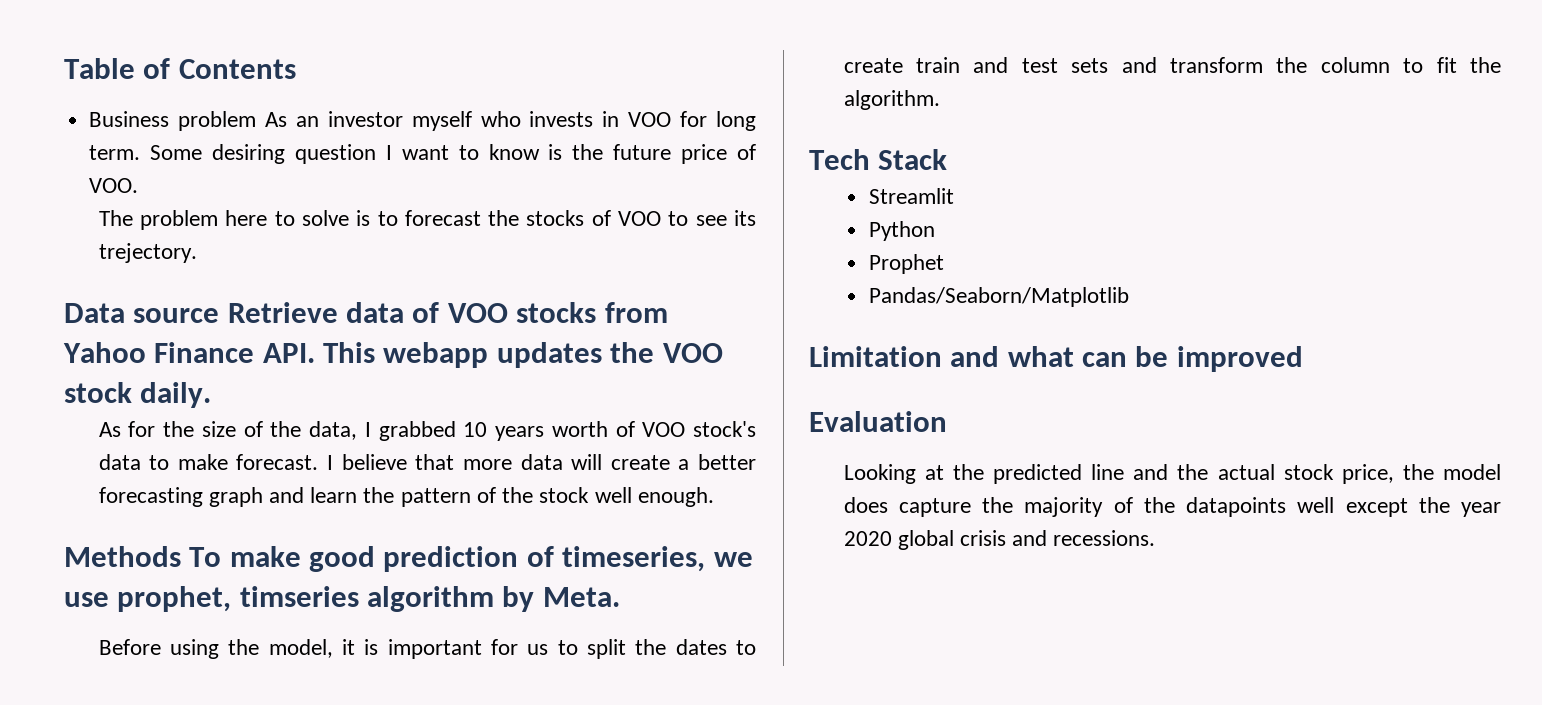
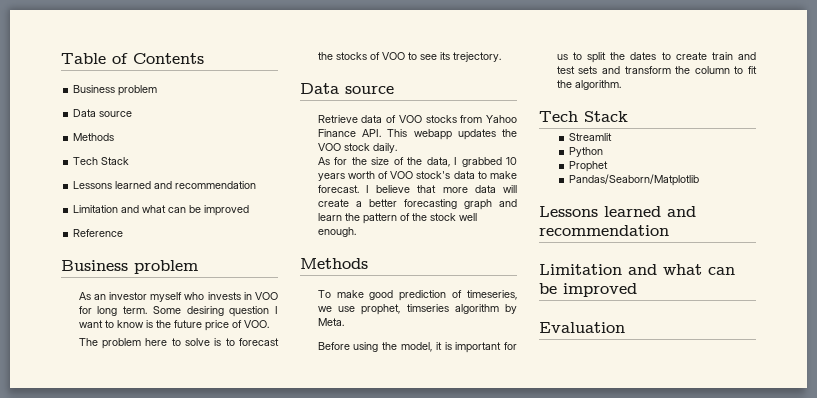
  Table of Contents
- Business problem As an investor myself who invests in VOO for long term.
+ Business problem
+ Data source
+ Methods
+ Tech Stack
+ Lessons learned and recommendation
+ Limitation and what can be improved
+ Reference
+ Business problem
+ As an investor myself who invests in VOO for long term.
  The problem here to solve is to forecast the stocks of VOO to see its trejectory.
- Data source Retrieve data of VOO stocks from Yahoo Finance API. This webapp updates the VOO stock daily.
+ Data source
+ Retrieve data of VOO stocks from Yahoo Finance API. This webapp updates the VOO stock daily.
  I believe that more data will create a better forecasting graph and learn the pattern of the stock well enough.
- Methods To make good prediction of timeseries, we use prophet, timseries algorithm by Meta.
+ Methods
+ To make good prediction of timeseries, we use prophet, timseries algorithm by Meta.
  Pandas/Seaborn/Matplotlib
+ Lessons learned and recommendation
- Looking at the predicted line and the actual stock price, the model does capture the majority of the datapoints well except the year 2020 global crisis and recessions.

